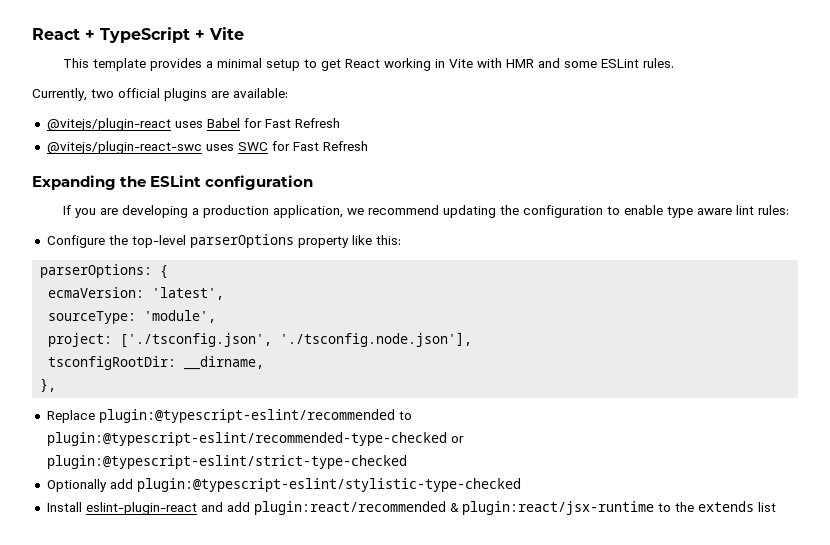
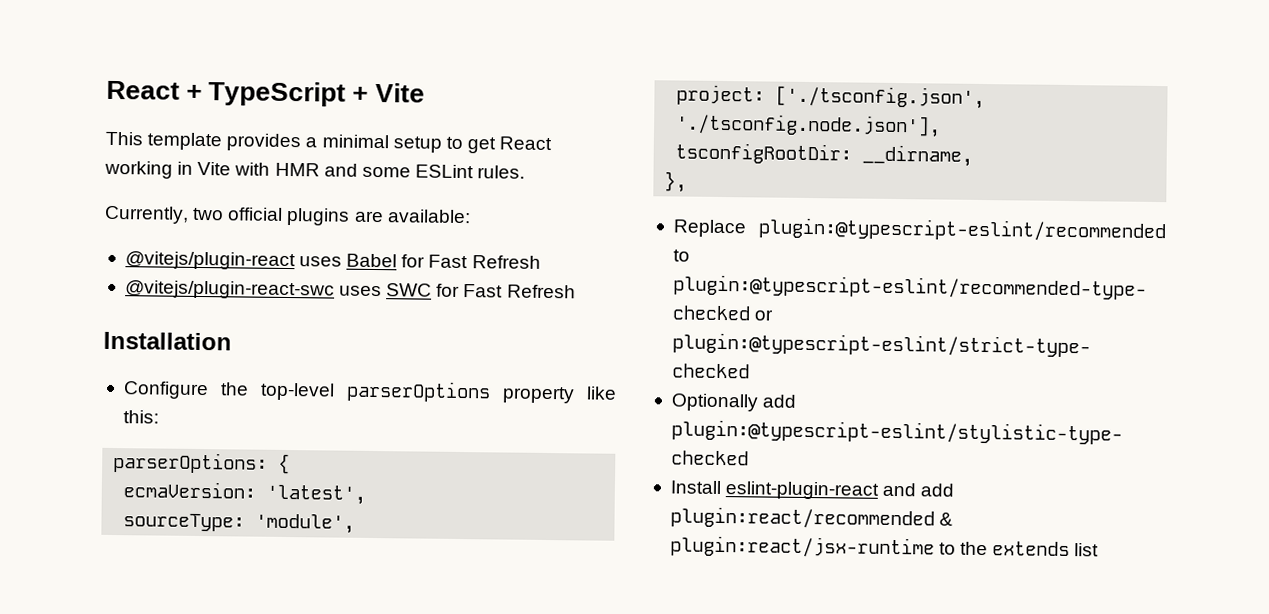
- Expanding the ESLint configuration
- If you are developing a production application, we recommend updating the configuration to enable type aware lint rules:
+ Installation

